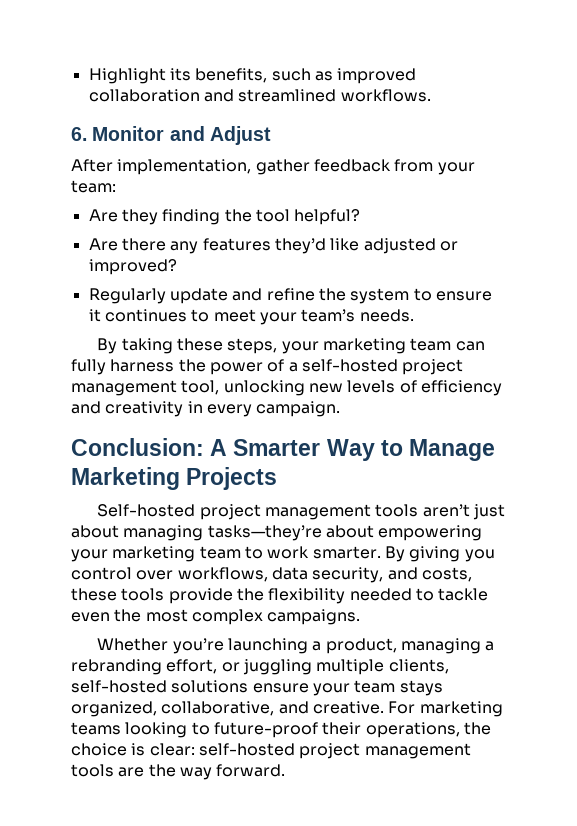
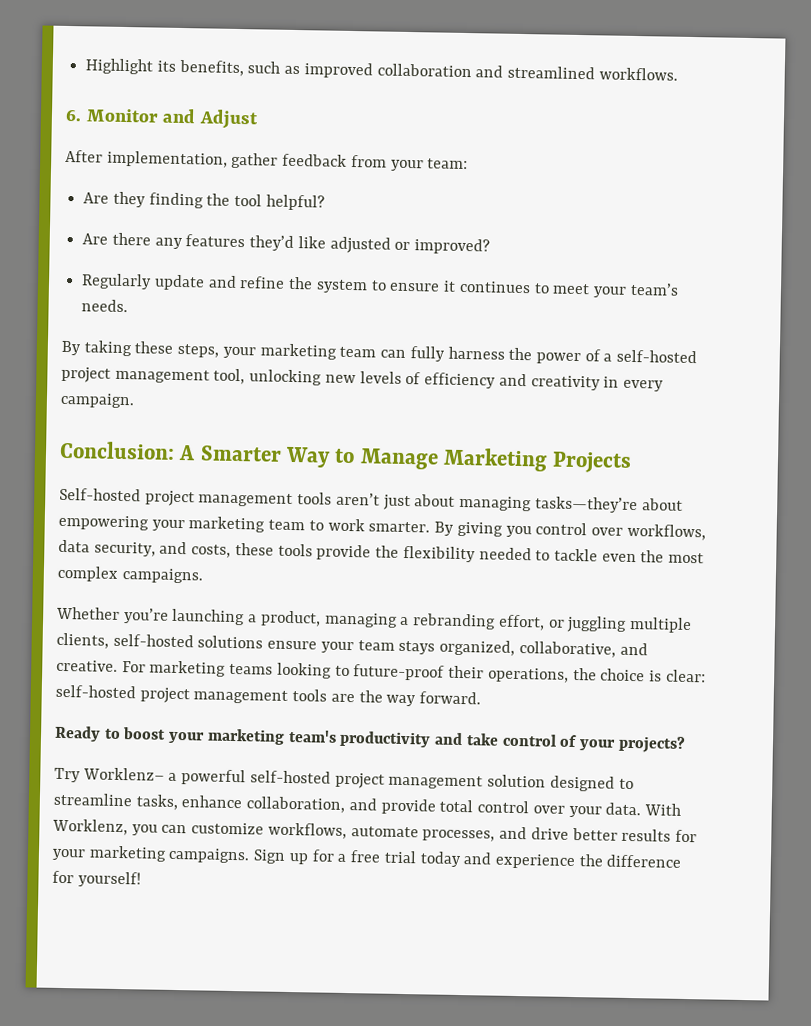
+ Ready to boost your marketing team's productivity and take control of your projects?
+ Try Worklenz– a powerful self-hosted project management solution designed to streamline tasks, enhance collaboration, and provide total control over your data. With Worklenz, you can customize workflows, automate processes, and drive better results for your marketing campaigns. Sign up for a free trial today and experience the difference for yourself!

